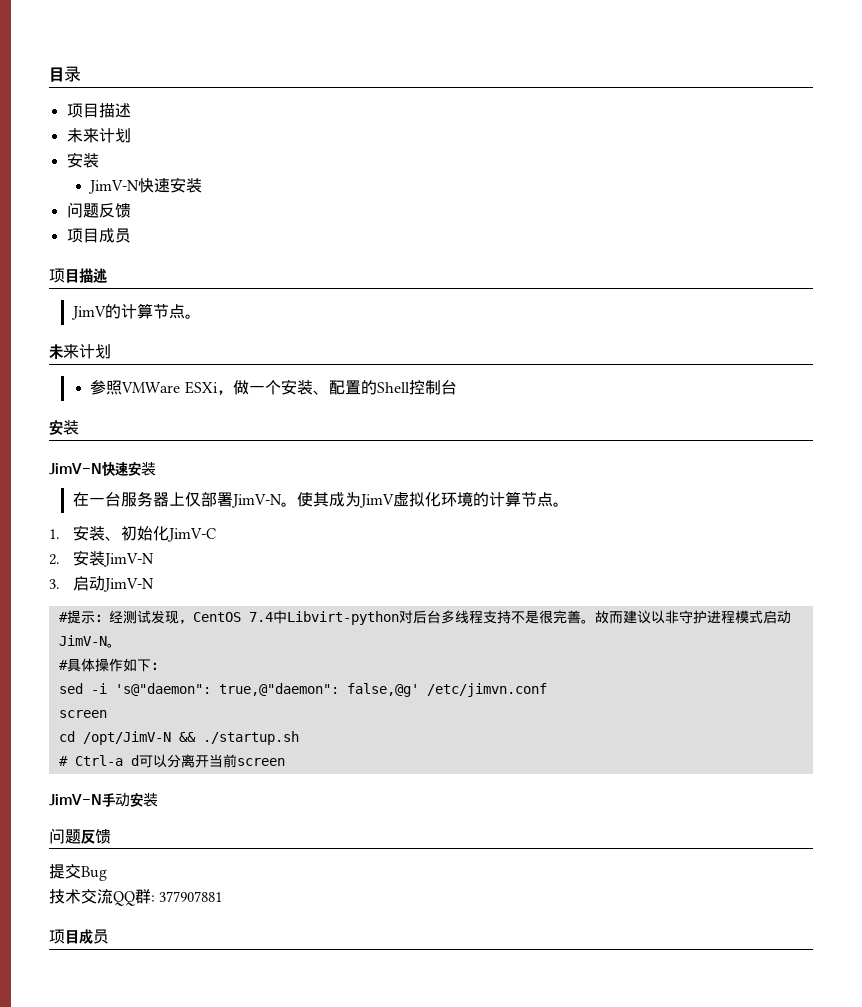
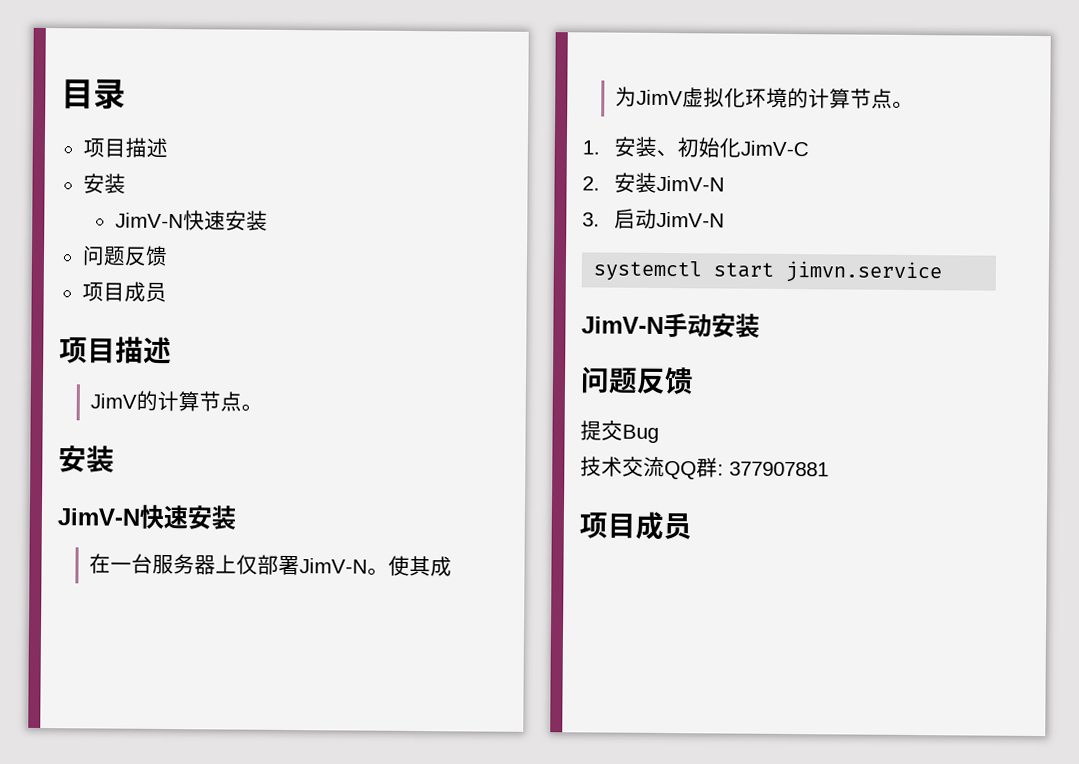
  目录
  项目描述
- 未来计划
  JimV的计算节点。
- 未来计划
- 参照VMWare ESXi，做一个安装、配置的Shell控制台
- #提示：经测试发现，CentOS 7.4中Libvirt-python对后台多线程支持不是很完善。故而建议以非守护进程模式启动JimV-N。
- #具体操作如下：
- sed -i 's@"daemon": true,@"daemon": false,@g' /etc/jimvn.conf
- screen
- cd /opt/JimV-N && ./startup.sh
- # Ctrl-a d可以分离开当前screen
+ systemctl start jimvn.service

